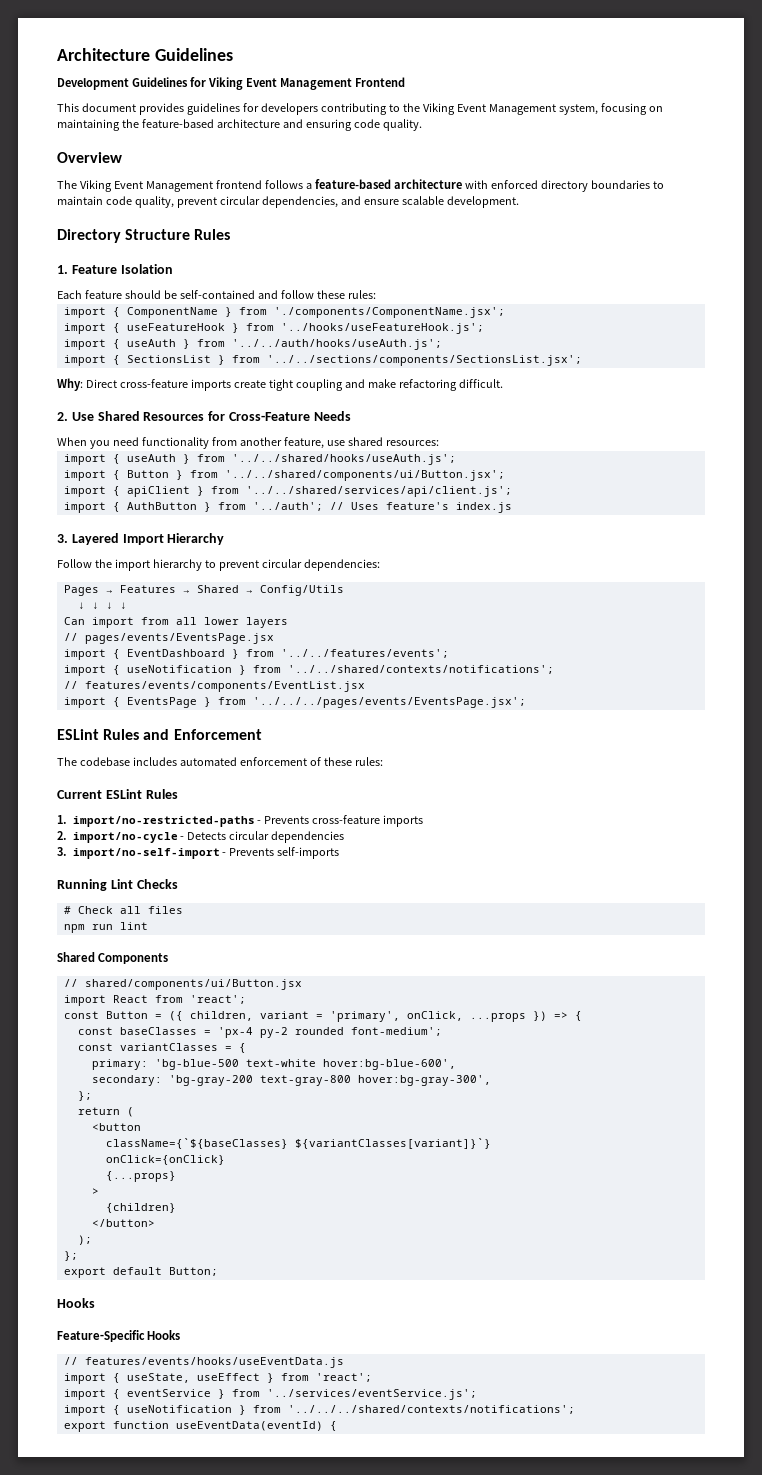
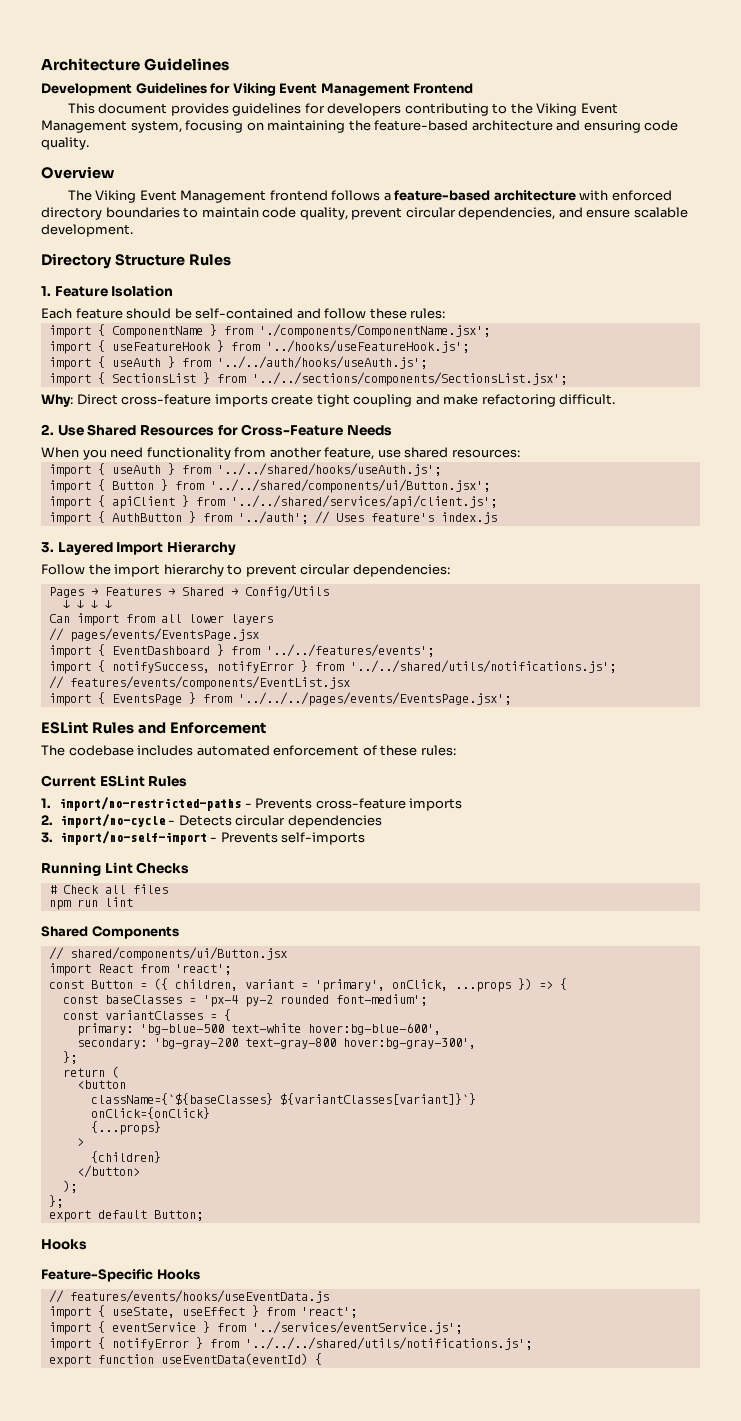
- import { useNotification } from '../../shared/contexts/notifications';
+ import { notifySuccess, notifyError } from '../../shared/utils/notifications.js';
- import { useNotification } from '../../../shared/contexts/notifications';
+ import { notifyError } from '../../../shared/utils/notifications.js';

